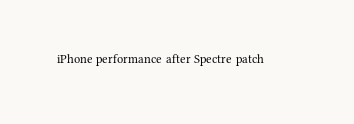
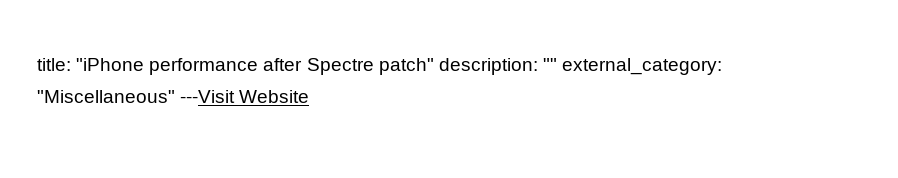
- iPhone performance after Spectre patch
+ title: "iPhone performance after Spectre patch" description: "" external_category: "Miscellaneous" ---Visit Website

